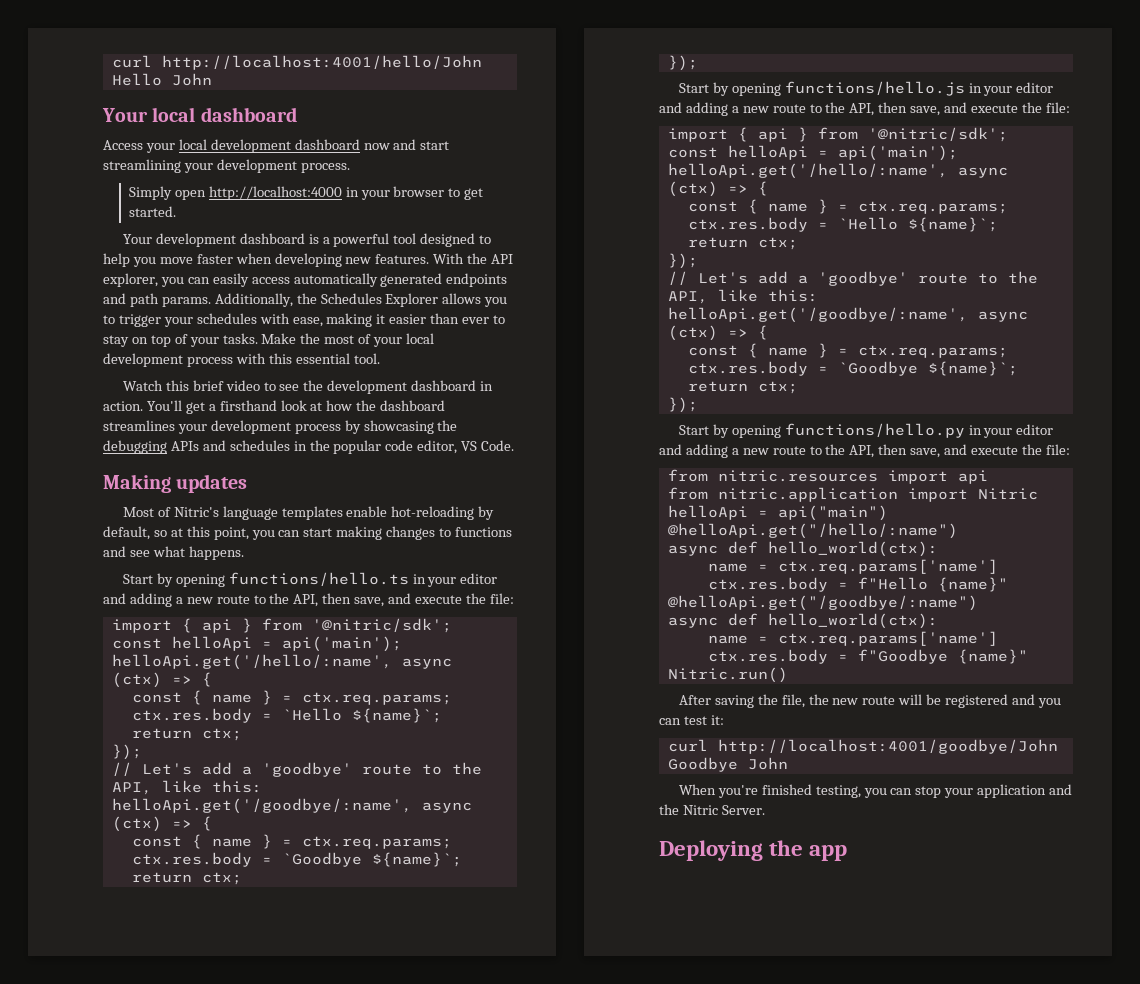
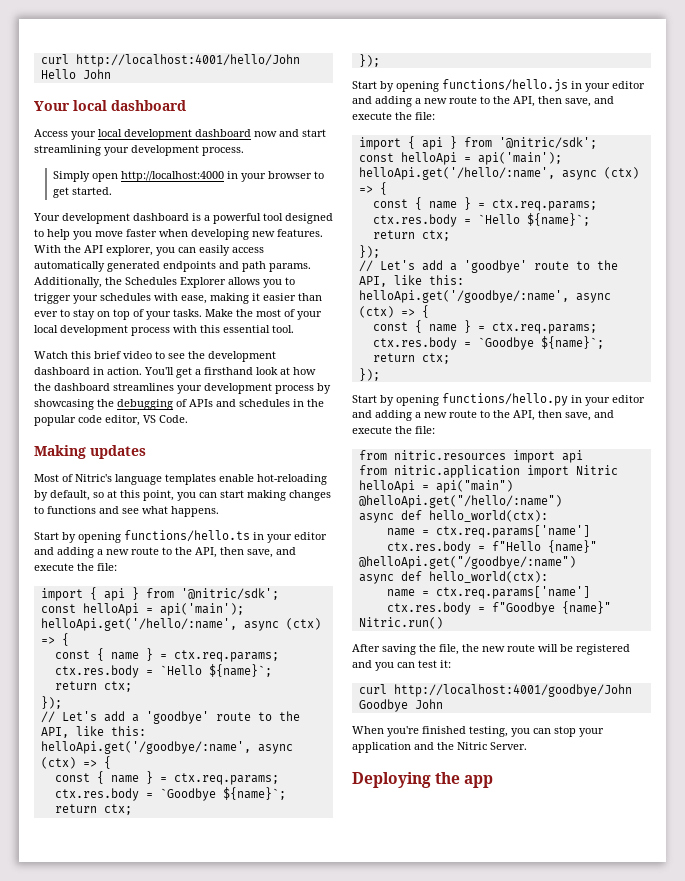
- You'll get a firsthand look at how the dashboard streamlines your development process by showcasing the debugging APIs and schedules in the popular code editor, VS Code.
+ You'll get a firsthand look at how the dashboard streamlines your development process by showcasing the debugging of APIs and schedules in the popular code editor, VS Code.

